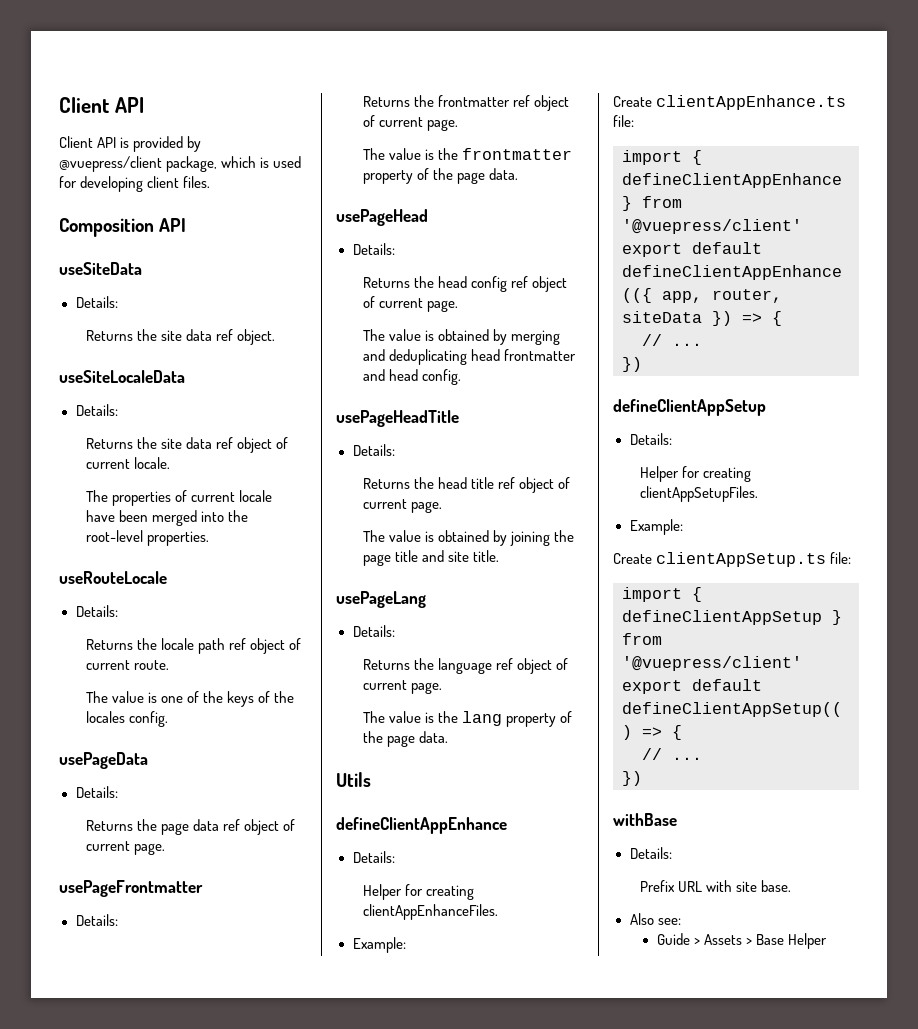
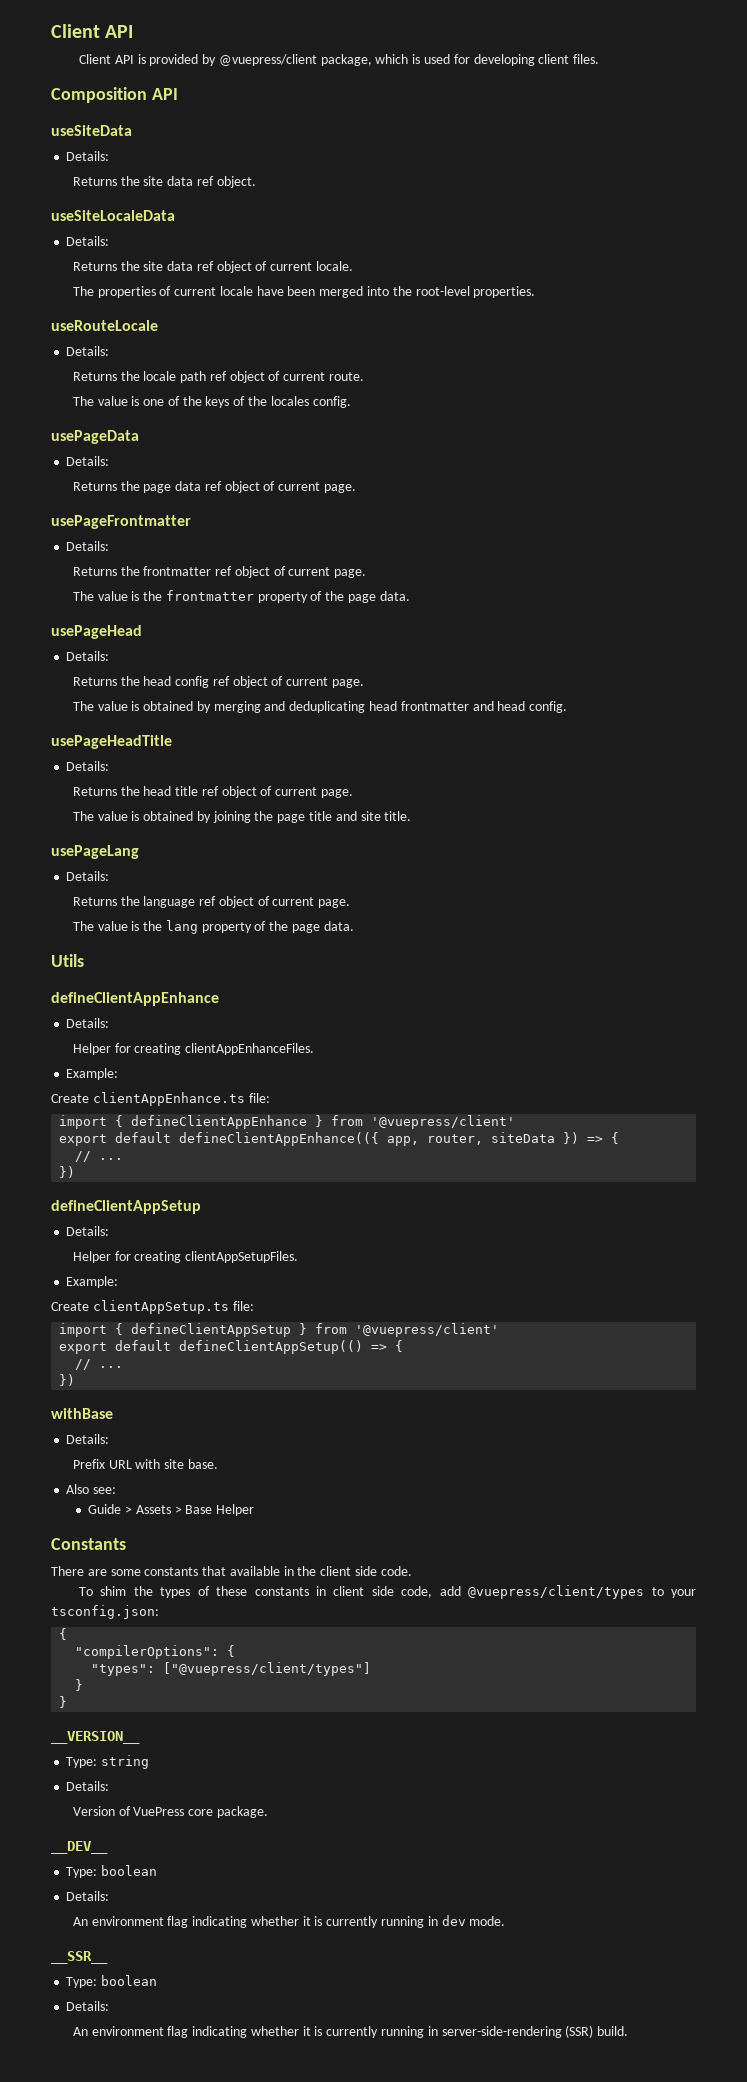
+ Constants
+ There are some constants that available in the client side code.
+ To shim the types of these constants in client side code, add @vuepress/client/types to your tsconfig.json:
+ {
+ "compilerOptions": {
+ "types": ["@vuepress/client/types"]
+ }
+ }
+ __VERSION__
+ Type: string
+ Details:
+ Version of VuePress core package.
+ __DEV__
+ Type: boolean
+ Details:
+ An environment flag indicating whether it is currently running in dev mode.
+ __SSR__
+ Type: boolean
+ Details:
+ An environment flag indicating whether it is currently running in server-side-rendering (SSR) build.

